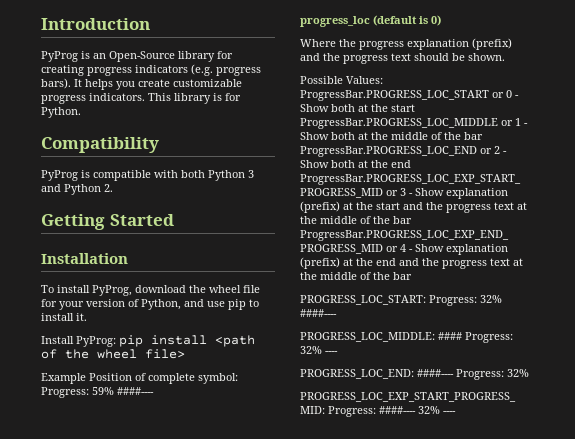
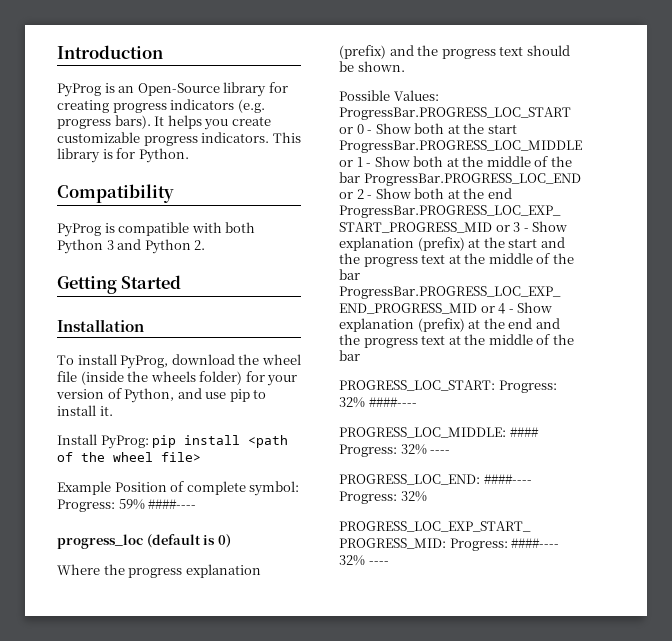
- To install PyProg, download the wheel file for your version of Python, and use pip to install it.
+ To install PyProg, download the wheel file (inside the wheels folder) for your version of Python, and use pip to install it.

